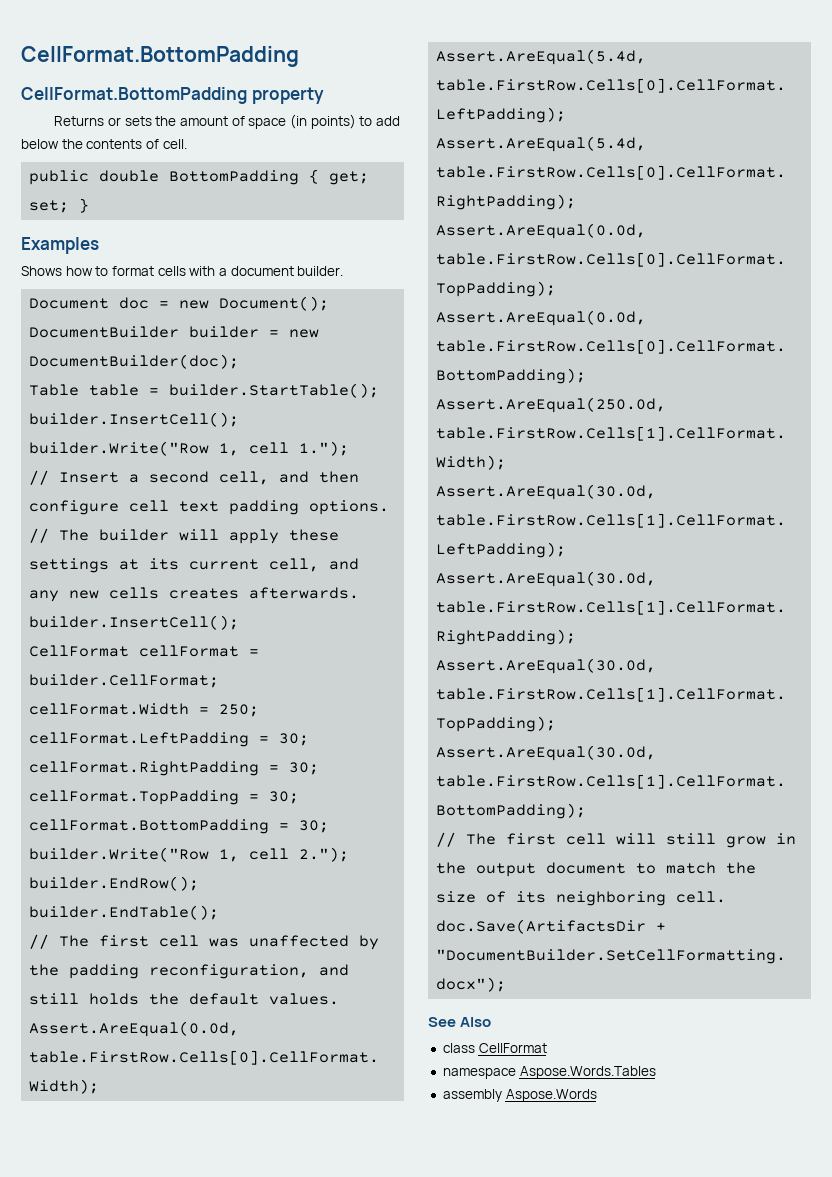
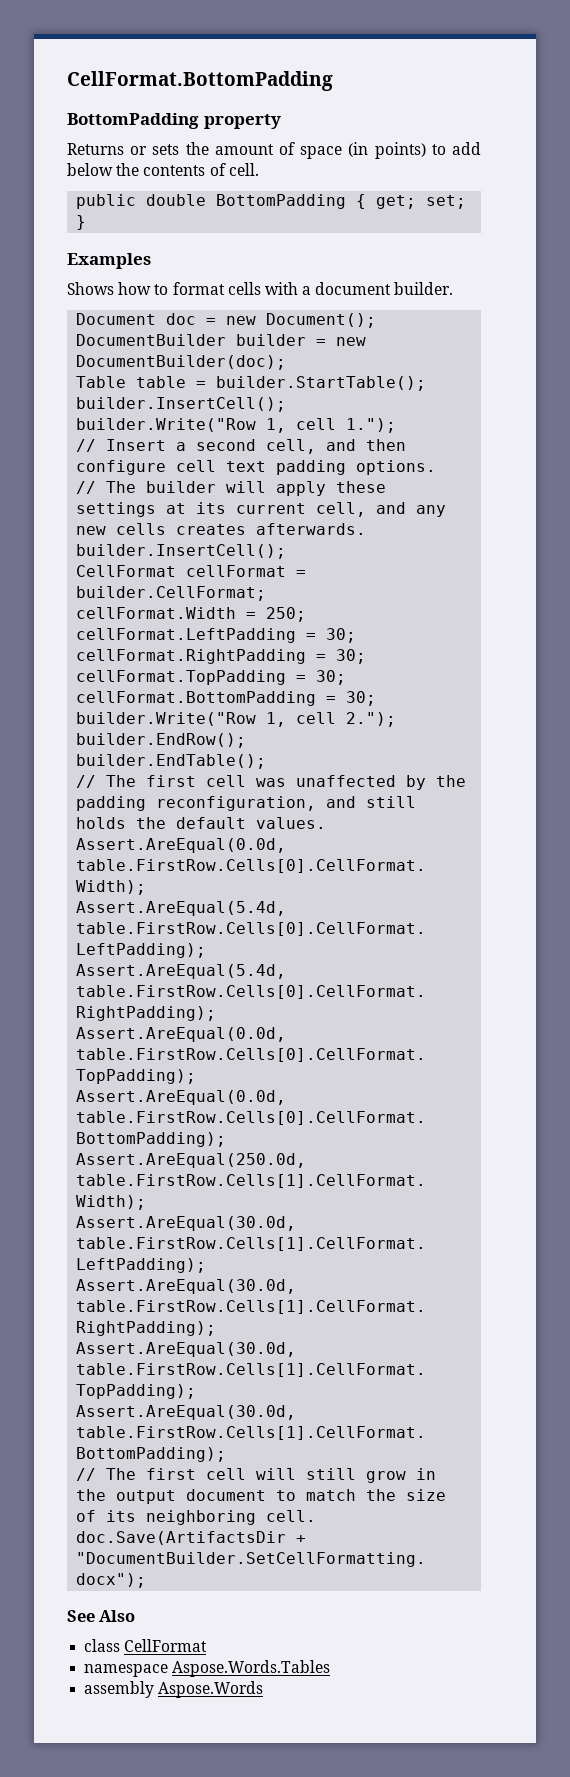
- CellFormat.BottomPadding property
+ BottomPadding property

